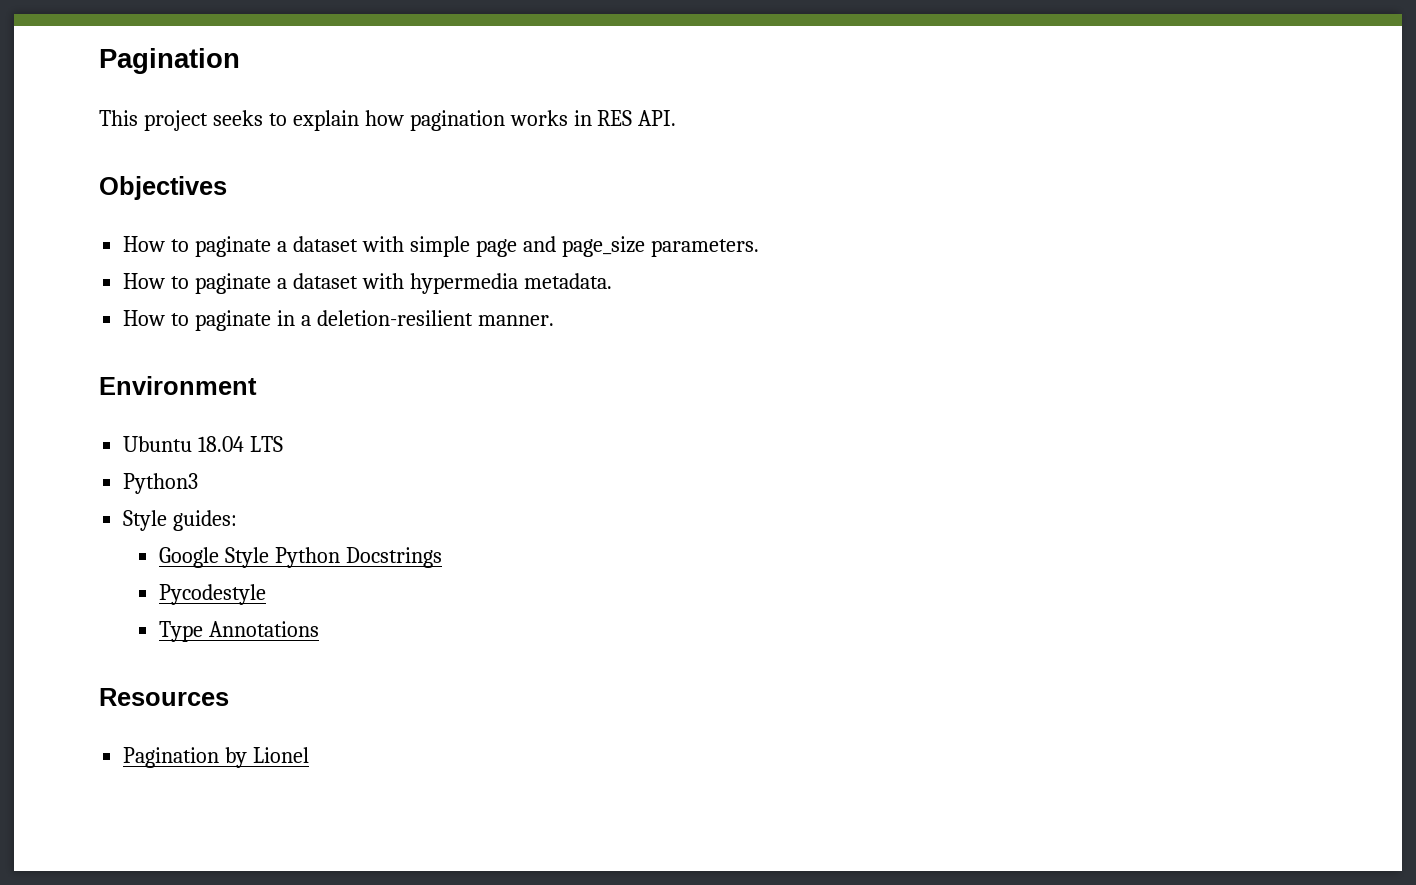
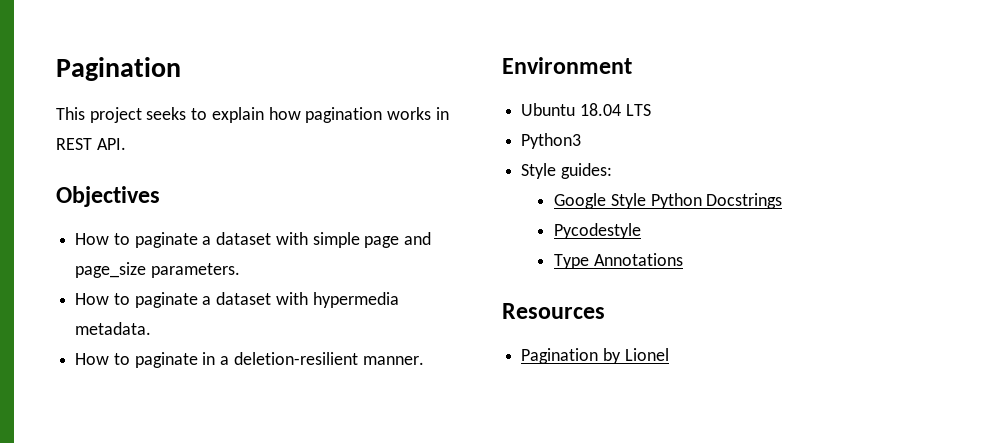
- This project seeks to explain how pagination works in RES API.
+ This project seeks to explain how pagination works in REST API.

